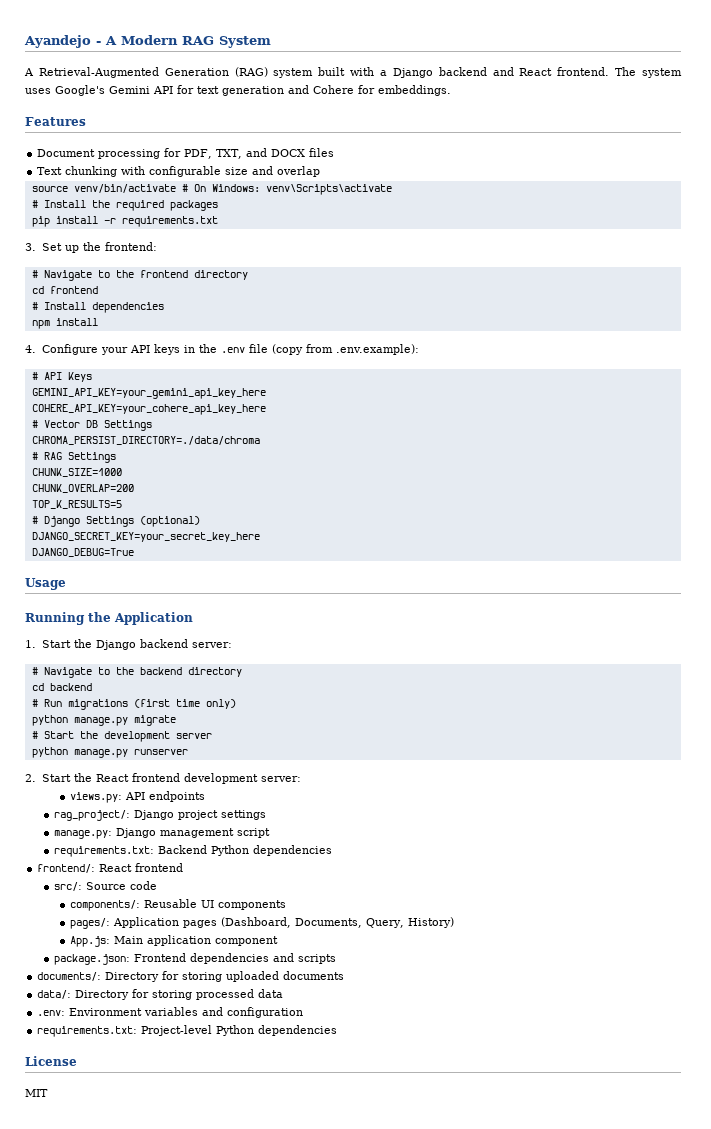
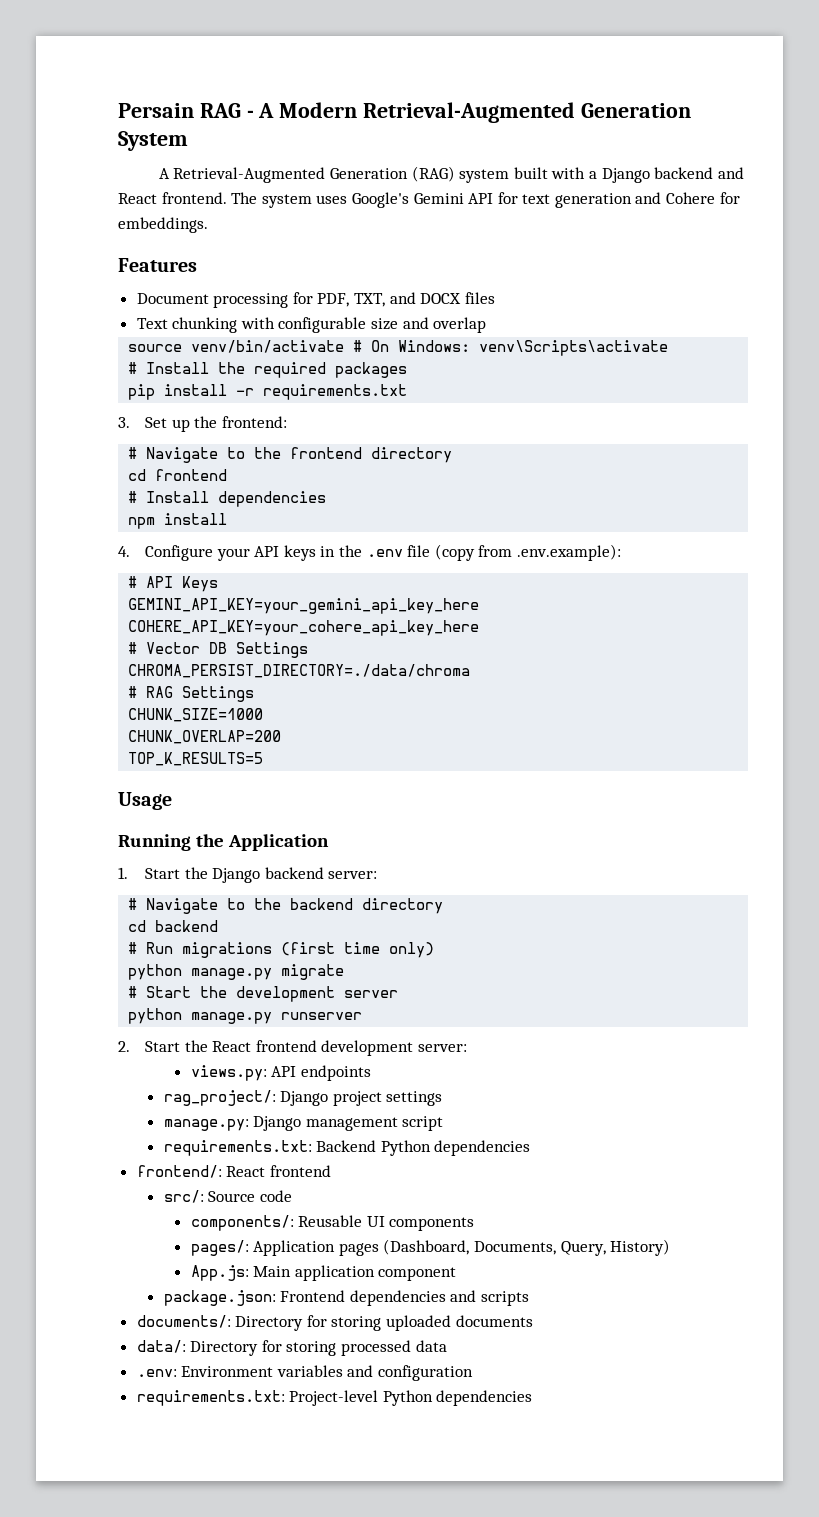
- Ayandejo - A Modern RAG System
+ Persain RAG - A Modern Retrieval-Augmented Generation System
- # Django Settings (optional)
- DJANGO_SECRET_KEY=your_secret_key_here
- DJANGO_DEBUG=True
- License
- MIT

